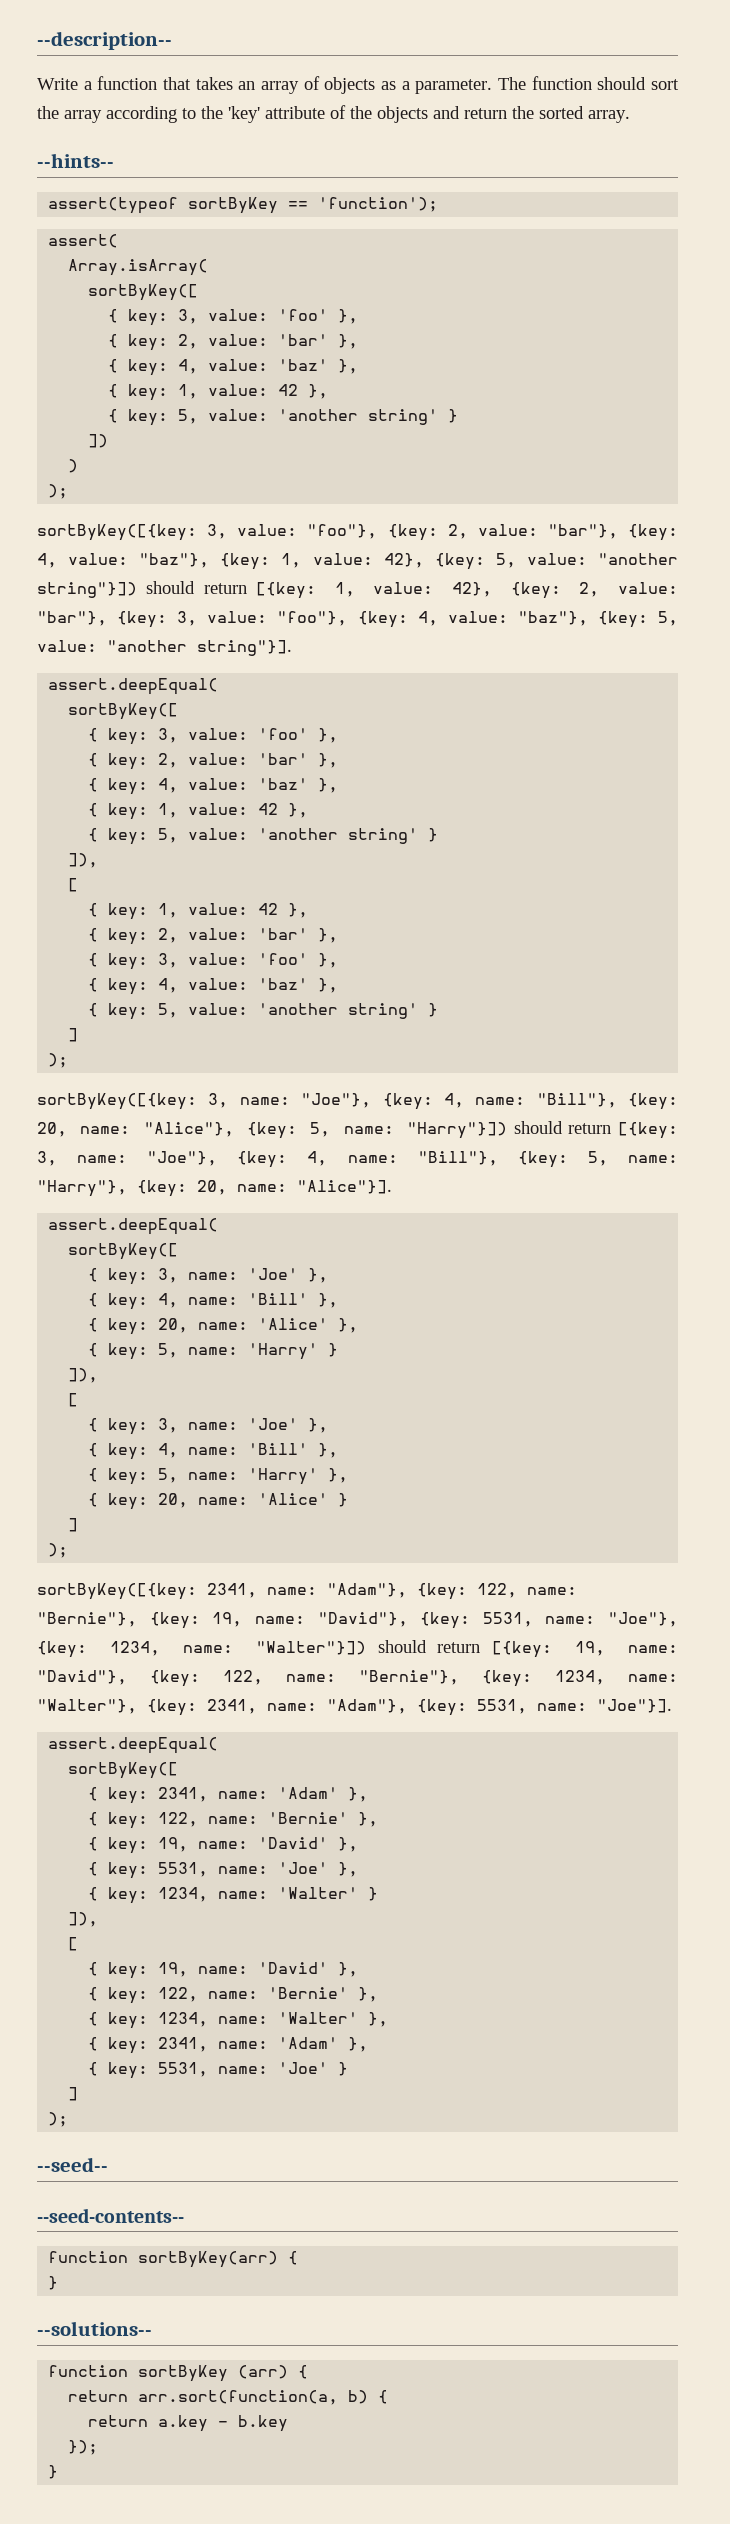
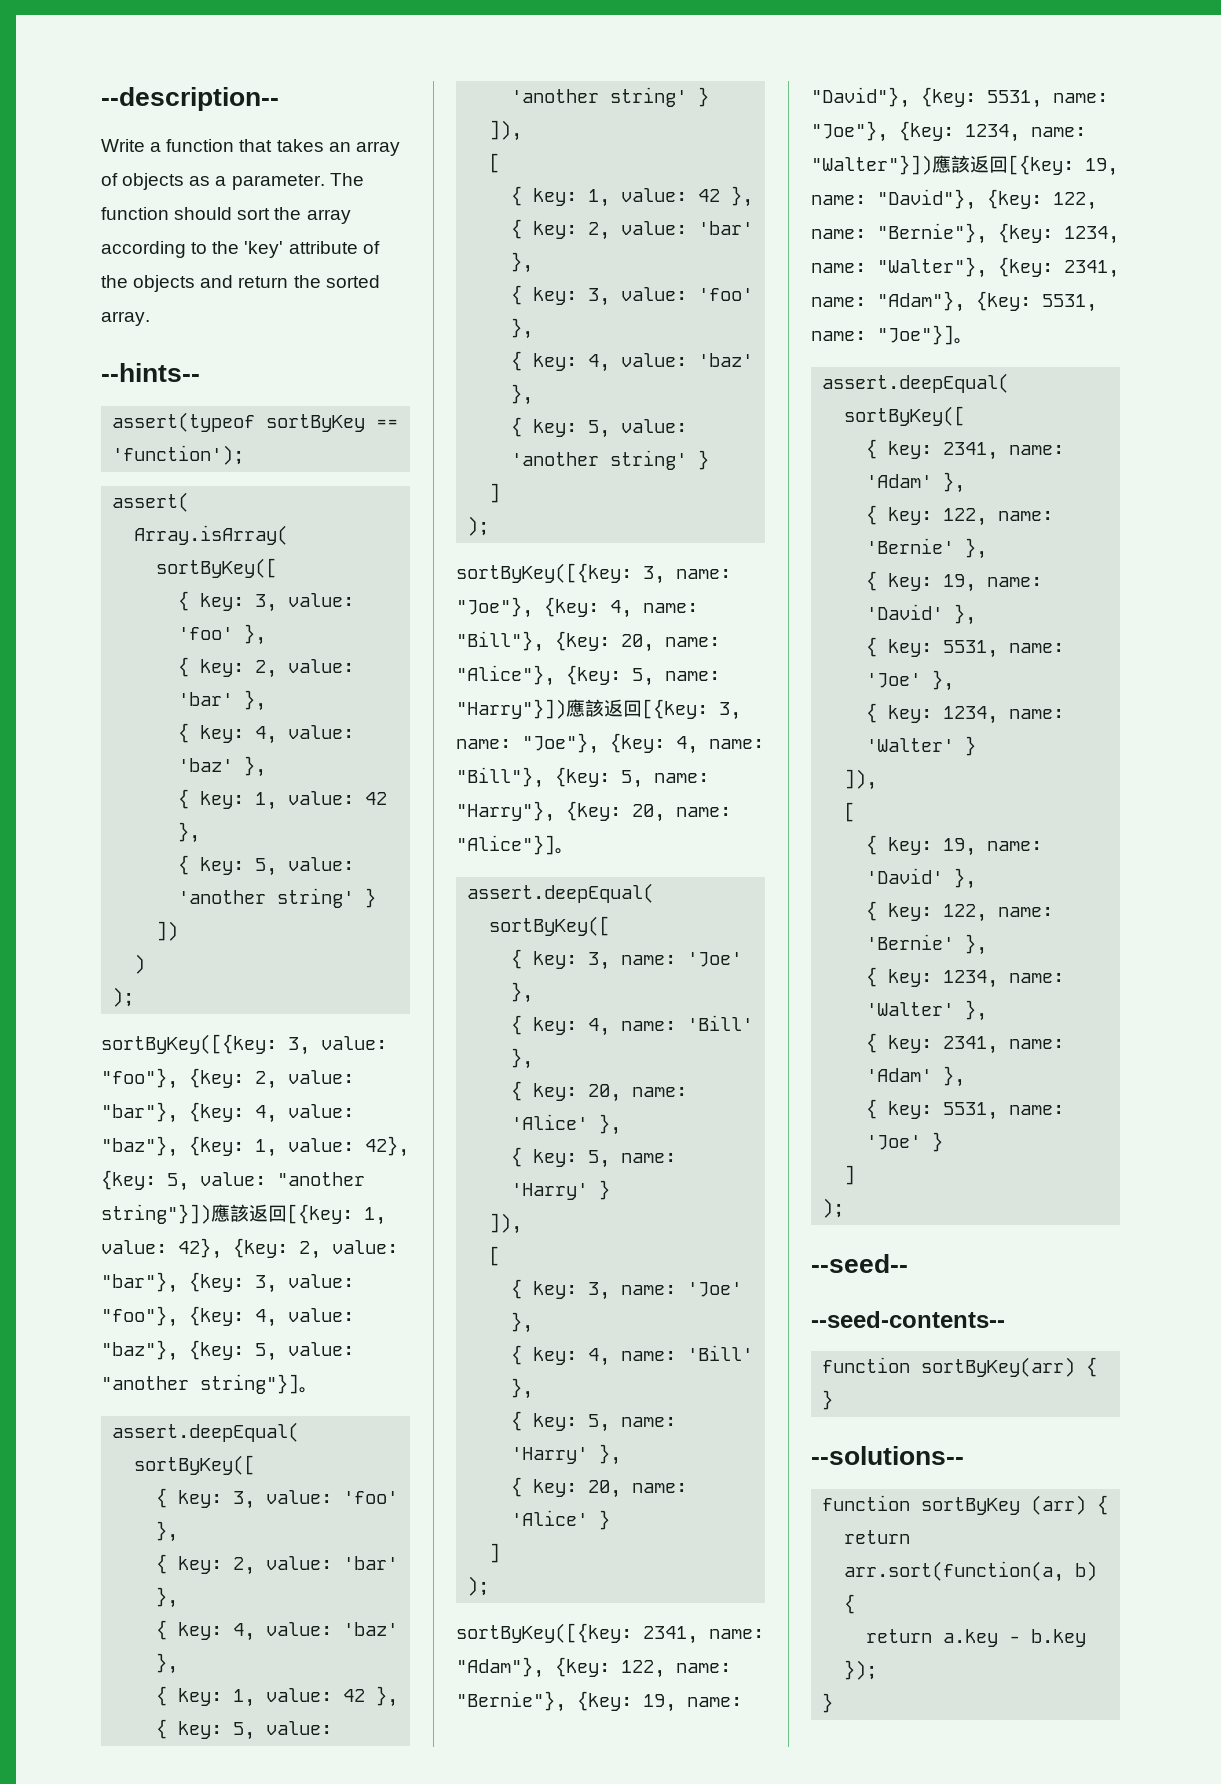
- sortByKey([{key: 3, value: "foo"}, {key: 2, value: "bar"}, {key: 4, value: "baz"}, {key: 1, value: 42}, {key: 5, value: "another string"}]) should return [{key: 1, value: 42}, {key: 2, value: "bar"}, {key: 3, value: "foo"}, {key: 4, value: "baz"}, {key: 5, value: "another string"}].
+ sortByKey([{key: 3, value: "foo"}, {key: 2, value: "bar"}, {key: 4, value: "baz"}, {key: 1, value: 42}, {key: 5, value: "another string"}])應該返回[{key: 1, value: 42}, {key: 2, value: "bar"}, {key: 3, value: "foo"}, {key: 4, value: "baz"}, {key: 5, value: "another string"}]。
- sortByKey([{key: 3, name: "Joe"}, {key: 4, name: "Bill"}, {key: 20, name: "Alice"}, {key: 5, name: "Harry"}]) should return [{key: 3, name: "Joe"}, {key: 4, name: "Bill"}, {key: 5, name: "Harry"}, {key: 20, name: "Alice"}].
+ sortByKey([{key: 3, name: "Joe"}, {key: 4, name: "Bill"}, {key: 20, name: "Alice"}, {key: 5, name: "Harry"}])應該返回[{key: 3, name: "Joe"}, {key: 4, name: "Bill"}, {key: 5, name: "Harry"}, {key: 20, name: "Alice"}]。
- sortByKey([{key: 2341, name: "Adam"}, {key: 122, name: "Bernie"}, {key: 19, name: "David"}, {key: 5531, name: "Joe"}, {key: 1234, name: "Walter"}]) should return [{key: 19, name: "David"}, {key: 122, name: "Bernie"}, {key: 1234, name: "Walter"}, {key: 2341, name: "Adam"}, {key: 5531, name: "Joe"}].
+ sortByKey([{key: 2341, name: "Adam"}, {key: 122, name: "Bernie"}, {key: 19, name: "David"}, {key: 5531, name: "Joe"}, {key: 1234, name: "Walter"}])應該返回[{key: 19, name: "David"}, {key: 122, name: "Bernie"}, {key: 1234, name: "Walter"}, {key: 2341, name: "Adam"}, {key: 5531, name: "Joe"}]。

